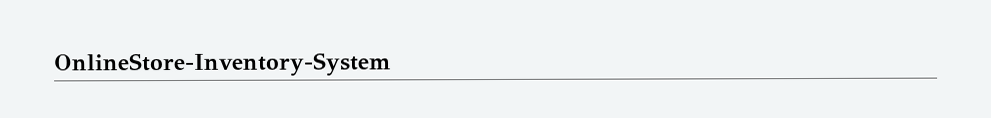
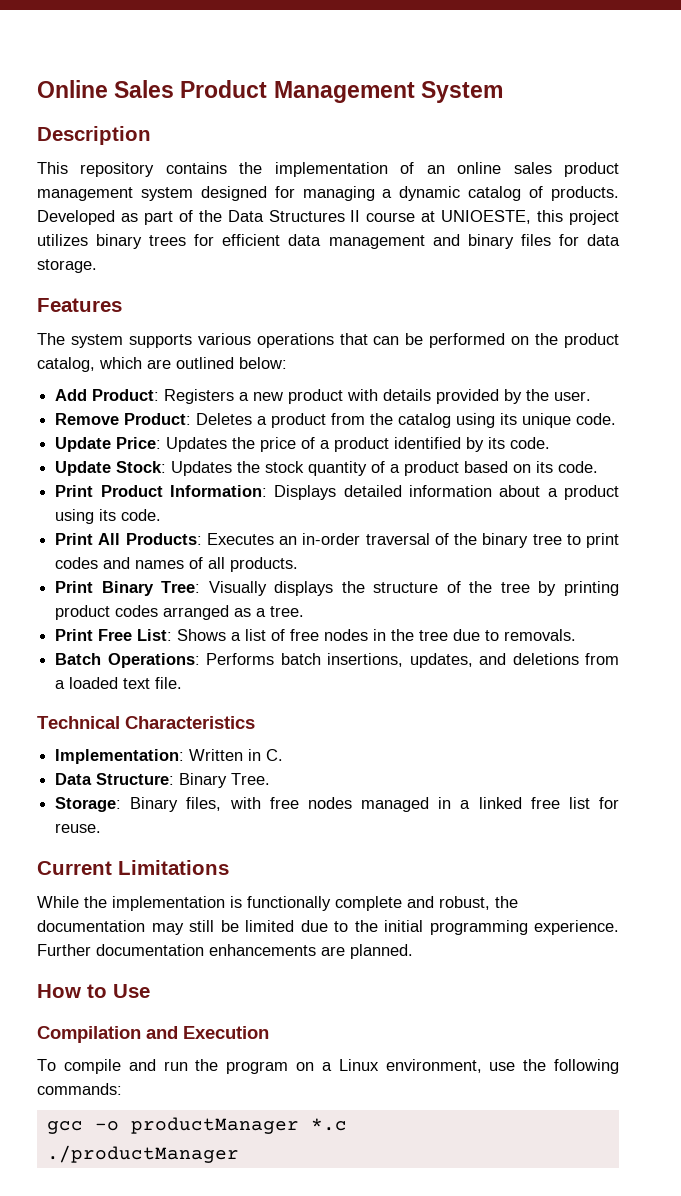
- OnlineStore-Inventory-System
+ Online Sales Product Management System
+ Description
+ This repository contains the implementation of an online sales product management system designed for managing a dynamic catalog of products. Developed as part of the Data Structures II course at UNIOESTE, this project utilizes binary trees for efficient data management and binary files for data storage.
+ Features
+ The system supports various operations that can be performed on the product catalog, which are outlined below:
+ Add Product: Registers a new product with details provided by the user.
+ Remove Product: Deletes a product from the catalog using its unique code.
+ Update Price: Updates the price of a product identified by its code.
+ Update Stock: Updates the stock quantity of a product based on its code.
+ Print Product Information: Displays detailed information about a product using its code.
+ Print All Products: Executes an in-order traversal of the binary tree to print codes and names of all products.
+ Print Binary Tree: Visually displays the structure of the tree by printing product codes arranged as a tree.
+ Print Free List: Shows a list of free nodes in the tree due to removals.
+ Batch Operations: Performs batch insertions, updates, and deletions from a loaded text file.
+ Technical Characteristics
+ Implementation: Written in C.
+ Data Structure: Binary Tree.
+ Storage: Binary files, with free nodes managed in a linked free list for reuse.
+ Current Limitations
+ While the implementation is functionally complete and robust, the documentation may still be limited due to the initial programming experience. Further documentation enhancements are planned.
+ How to Use
+ Compilation and Execution
+ To compile and run the program on a Linux environment, use the following commands:
+ gcc -o productManager *.c
+ ./productManager

